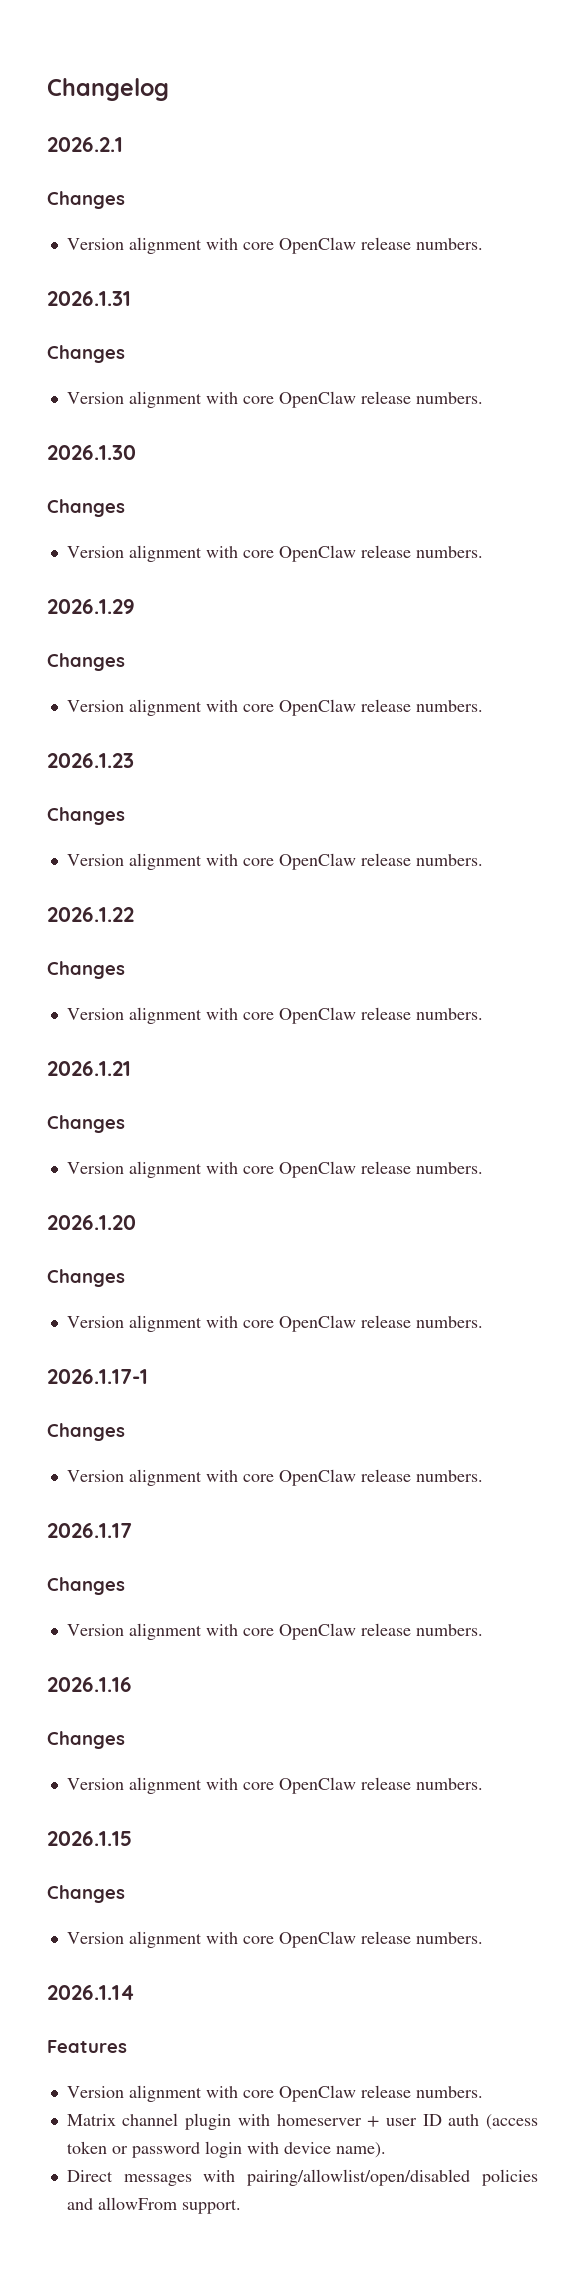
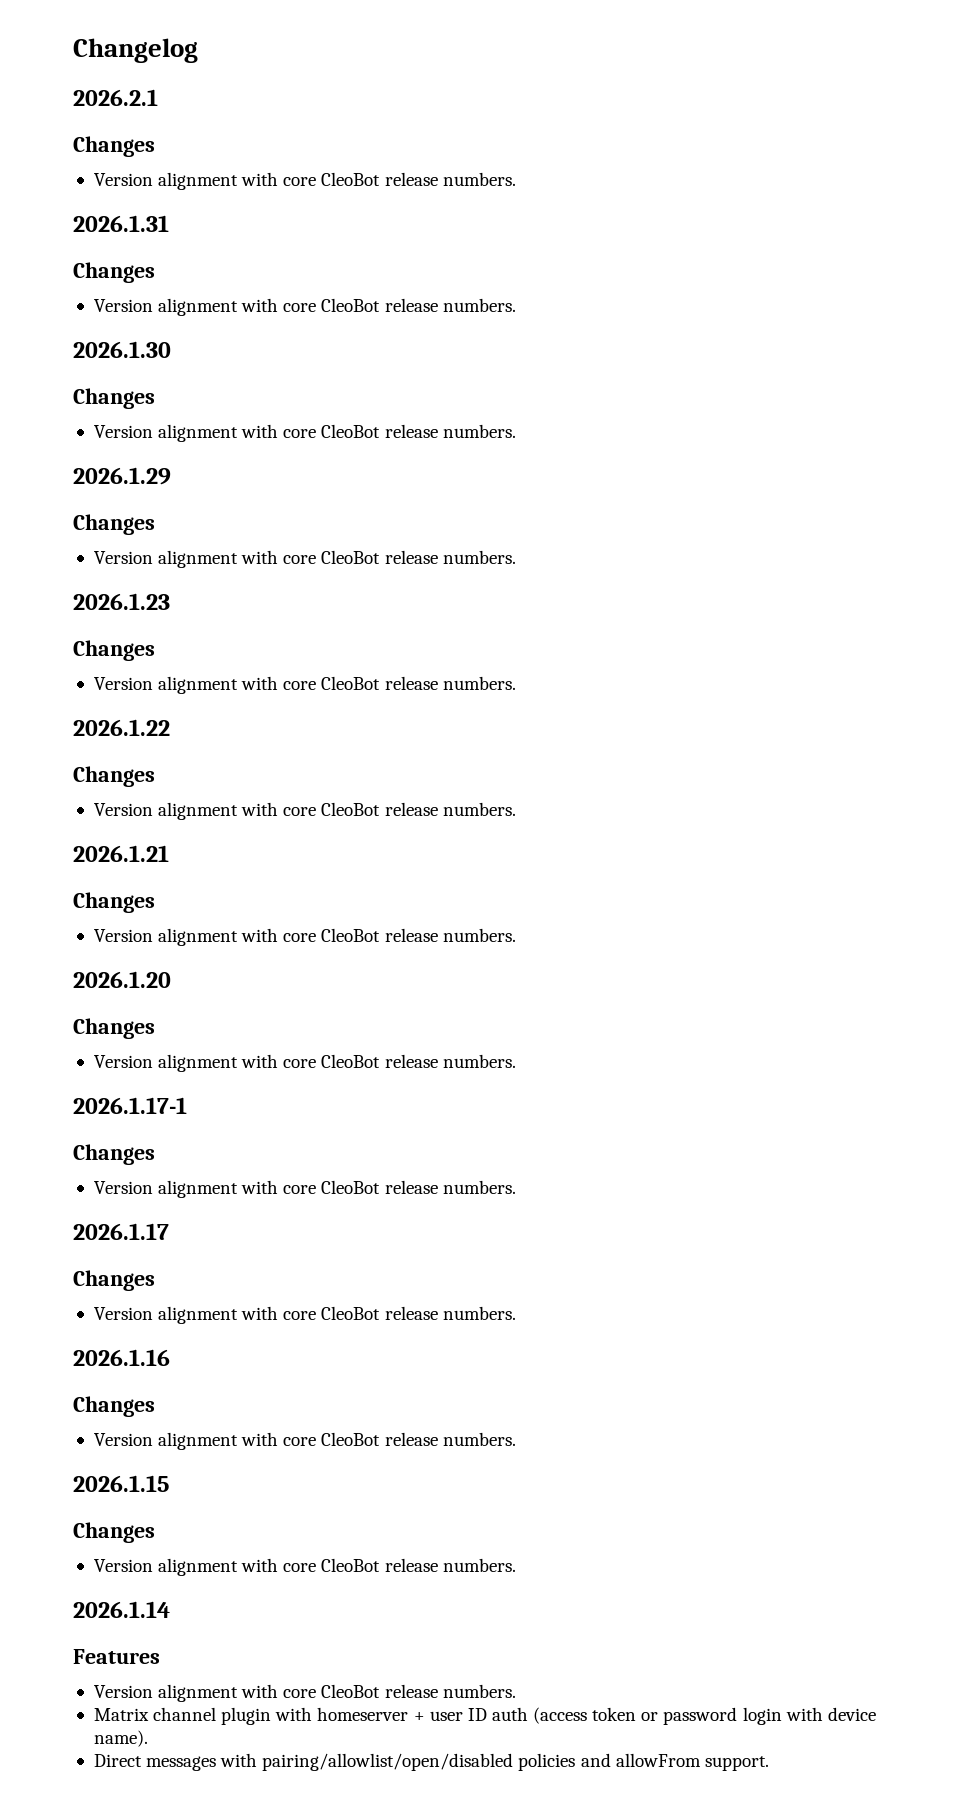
  2026.2.1
  Changes
- Version alignment with core OpenClaw release numbers.
+ Version alignment with core CleoBot release numbers.
  2026.1.31
  Changes
- Version alignment with core OpenClaw release numbers.
+ Version alignment with core CleoBot release numbers.
  2026.1.30
  Changes
- Version alignment with core OpenClaw release numbers.
+ Version alignment with core CleoBot release numbers.
  2026.1.29
  Changes
- Version alignment with core OpenClaw release numbers.
+ Version alignment with core CleoBot release numbers.
  2026.1.23
  Changes
- Version alignment with core OpenClaw release numbers.
+ Version alignment with core CleoBot release numbers.
  2026.1.22
  Changes
- Version alignment with core OpenClaw release numbers.
+ Version alignment with core CleoBot release numbers.
  2026.1.21
  Changes
- Version alignment with core OpenClaw release numbers.
+ Version alignment with core CleoBot release numbers.
  2026.1.20
  Changes
- Version alignment with core OpenClaw release numbers.
+ Version alignment with core CleoBot release numbers.
  2026.1.17-1
  Changes
- Version alignment with core OpenClaw release numbers.
+ Version alignment with core CleoBot release numbers.
  2026.1.17
  Changes
- Version alignment with core OpenClaw release numbers.
+ Version alignment with core CleoBot release numbers.
  2026.1.16
  Changes
- Version alignment with core OpenClaw release numbers.
+ Version alignment with core CleoBot release numbers.
  2026.1.15
  Changes
- Version alignment with core OpenClaw release numbers.
+ Version alignment with core CleoBot release numbers.
  Features
- Version alignment with core OpenClaw release numbers.
+ Version alignment with core CleoBot release numbers.

